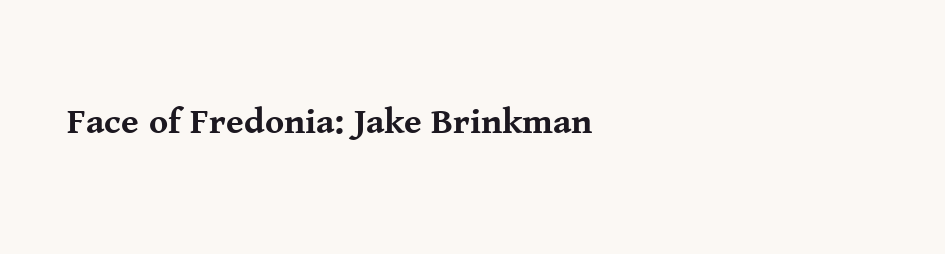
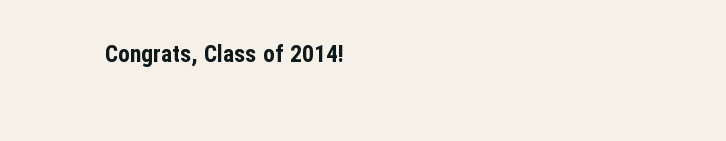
- Face of Fredonia: Jake Brinkman
+ Congrats, Class of 2014!

